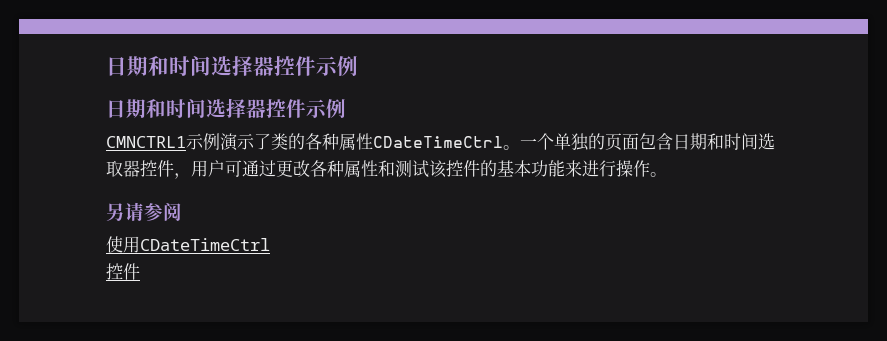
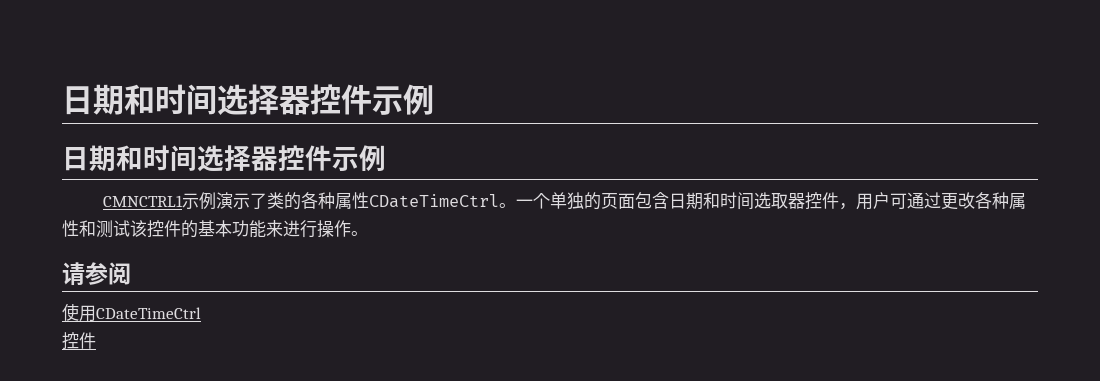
- 另请参阅
+ 请参阅

